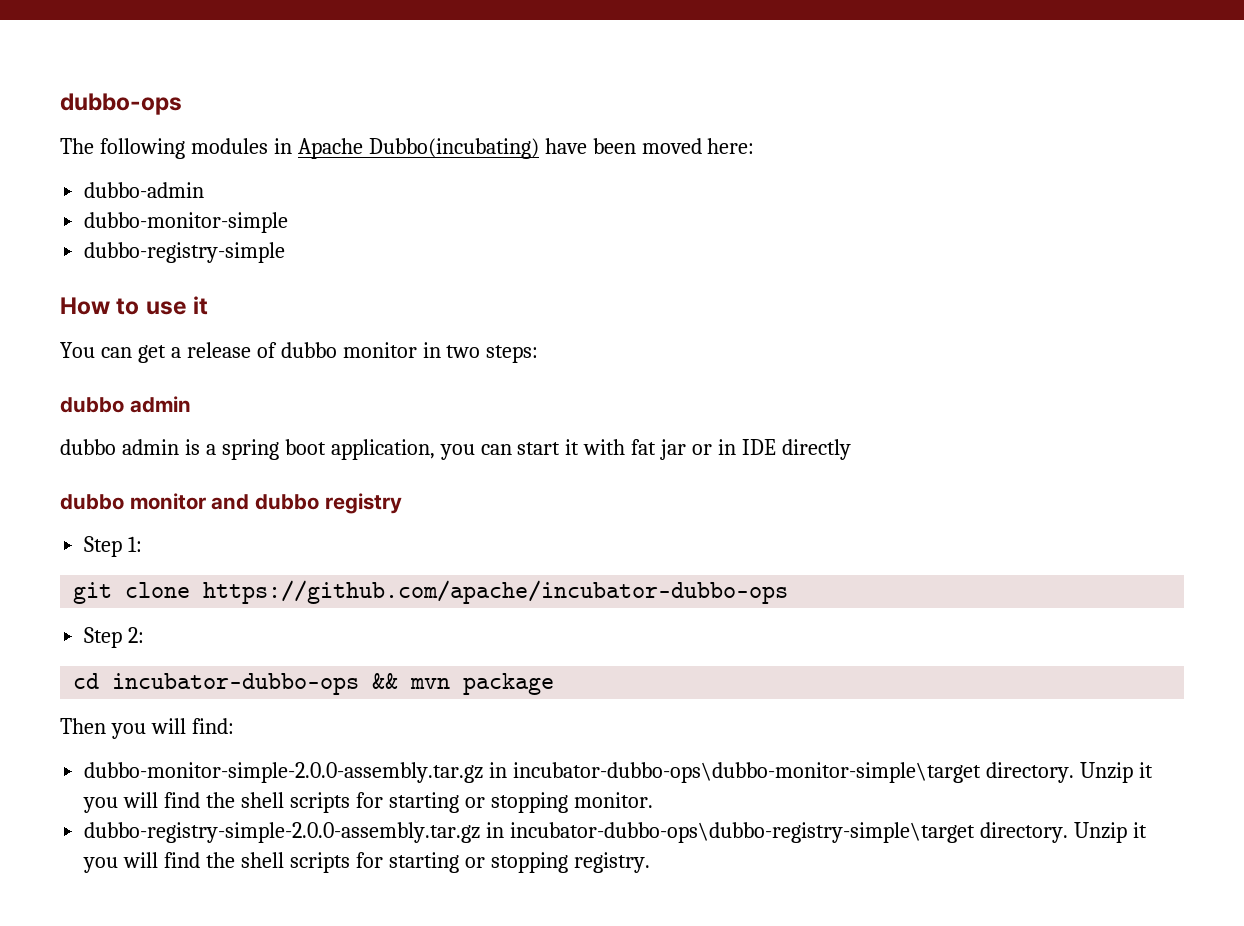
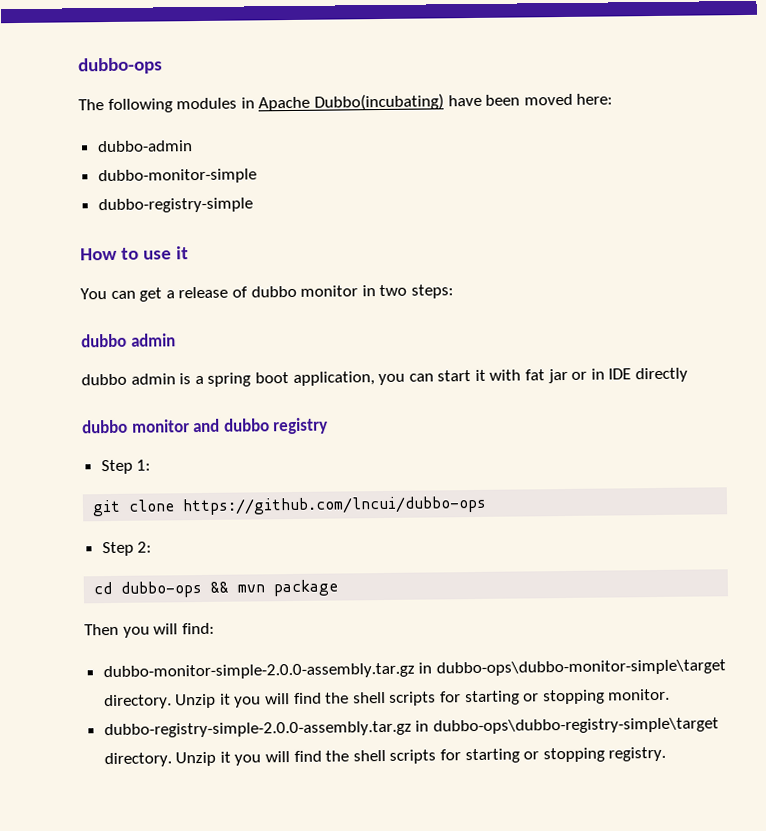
- git clone https://github.com/apache/incubator-dubbo-ops
+ git clone https://github.com/lncui/dubbo-ops
- cd incubator-dubbo-ops && mvn package
+ cd dubbo-ops && mvn package
- dubbo-monitor-simple-2.0.0-assembly.tar.gz in incubator-dubbo-ops\dubbo-monitor-simple\target directory.
+ dubbo-monitor-simple-2.0.0-assembly.tar.gz in dubbo-ops\dubbo-monitor-simple\target directory.
- dubbo-registry-simple-2.0.0-assembly.tar.gz in incubator-dubbo-ops\dubbo-registry-simple\target directory.
+ dubbo-registry-simple-2.0.0-assembly.tar.gz in dubbo-ops\dubbo-registry-simple\target directory.

